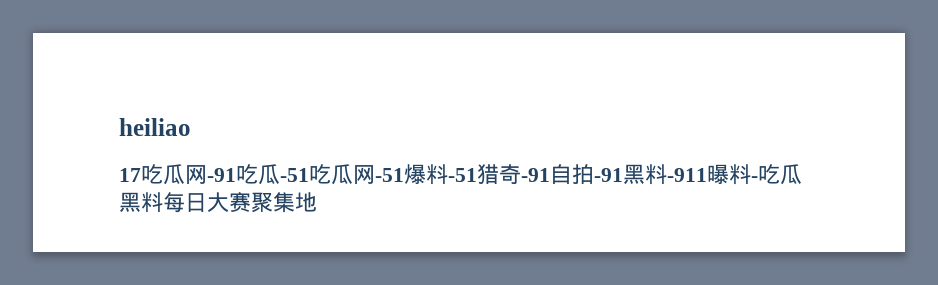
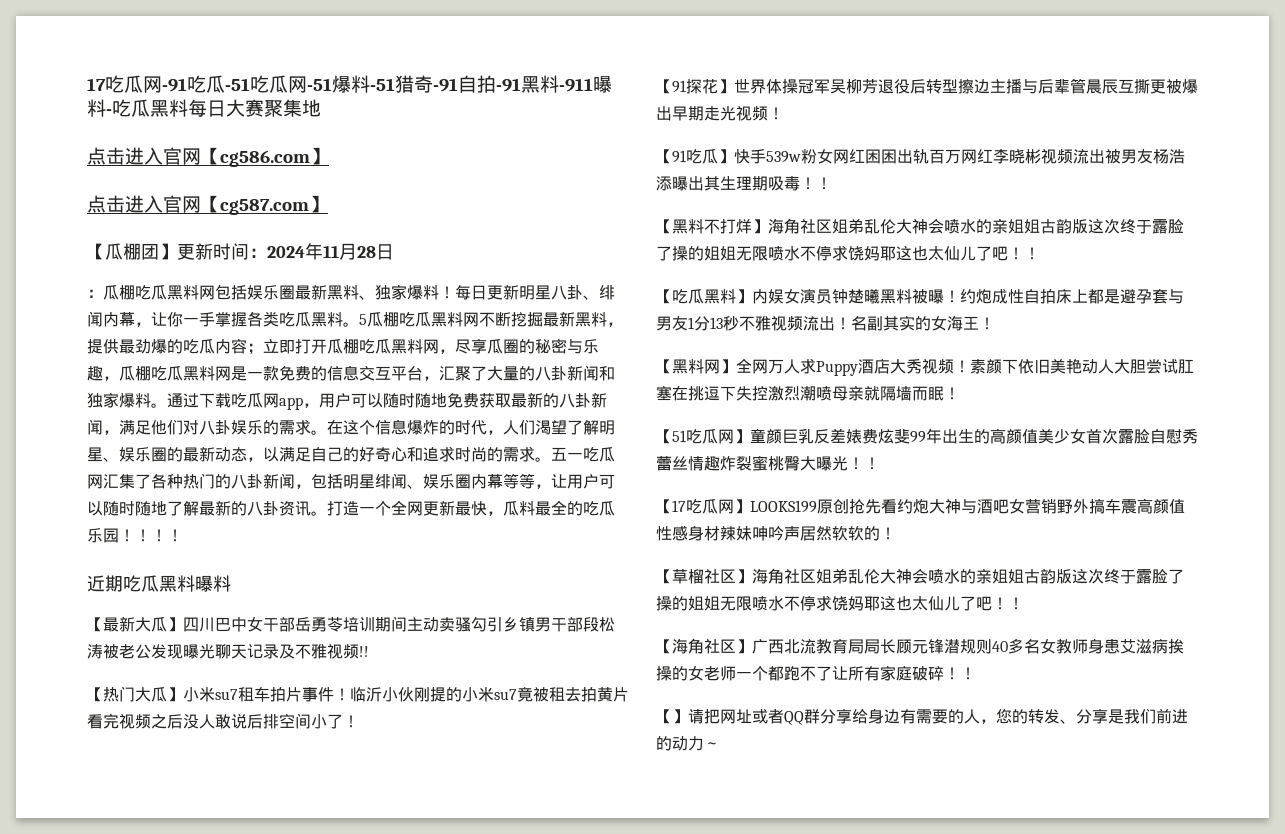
- heiliao
+ 点击进入官网【cg586.com】
+ 点击进入官网【cg587.com】
+ 【瓜棚团】更新时间：2024年11月28日
+ ：瓜棚吃瓜黑料网包括娱乐圈最新黑料、独家爆料！每日更新明星八卦、绯闻内幕，让你一手掌握各类吃瓜黑料。5瓜棚吃瓜黑料网不断挖掘最新黑料，提供最劲爆的吃瓜内容；立即打开瓜棚吃瓜黑料网，尽享瓜圈的秘密与乐趣，瓜棚吃瓜黑料网是一款免费的信息交互平台，汇聚了大量的八卦新闻和独家爆料。通过下载吃瓜网app，用户可以随时随地免费获取最新的八卦新闻，满足他们对八卦娱乐的需求。在这个信息爆炸的时代，人们渴望了解明星、娱乐圈的最新动态，以满足自己的好奇心和追求时尚的需求。五一吃瓜网汇集了各种热门的八卦新闻，包括明星绯闻、娱乐圈内幕等等，让用户可以随时随地了解最新的八卦资讯。打造一个全网更新最快，瓜料最全的吃瓜乐园！！！！
+ 近期吃瓜黑料曝料
+ 【最新大瓜】四川巴中女干部岳勇苓培训期间主动卖骚勾引乡镇男干部段松涛被老公发现曝光聊天记录及不雅视频!!
+ 【热门大瓜】小米su7租车拍片事件！临沂小伙刚提的小米su7竟被租去拍黄片看完视频之后没人敢说后排空间小了！
+ 【91探花】世界体操冠军吴柳芳退役后转型擦边主播与后辈管晨辰互撕更被爆出早期走光视频！
+ 【91吃瓜】快手539w粉女网红困困出轨百万网红李晓彬视频流出被男友杨浩添曝出其生理期吸毒！！
+ 【黑料不打烊】海角社区姐弟乱伦大神会喷水的亲姐姐古韵版这次终于露脸了操的姐姐无限喷水不停求饶妈耶这也太仙儿了吧！！
+ 【吃瓜黑料】内娱女演员钟楚曦黑料被曝！约炮成性自拍床上都是避孕套与男友1分13秒不雅视频流出！名副其实的女海王！
+ 【黑料网】全网万人求Puppy酒店大秀视频！素颜下依旧美艳动人大胆尝试肛塞在挑逗下失控激烈潮喷母亲就隔墙而眠！
+ 【51吃瓜网】童颜巨乳反差婊费炫斐99年出生的高颜值美少女首次露脸自慰秀蕾丝情趣炸裂蜜桃臀大曝光！！
+ 【17吃瓜网】LOOKS199原创抢先看约炮大神与酒吧女营销野外搞车震高颜值性感身材辣妹呻吟声居然软软的！
+ 【草榴社区】海角社区姐弟乱伦大神会喷水的亲姐姐古韵版这次终于露脸了操的姐姐无限喷水不停求饶妈耶这也太仙儿了吧！！
+ 【海角社区】广西北流教育局局长顾元锋潜规则40多名女教师身患艾滋病挨操的女老师一个都跑不了让所有家庭破碎！！
+ 【】请把网址或者QQ群分享给身边有需要的人，您的转发、分享是我们前进的动力～

